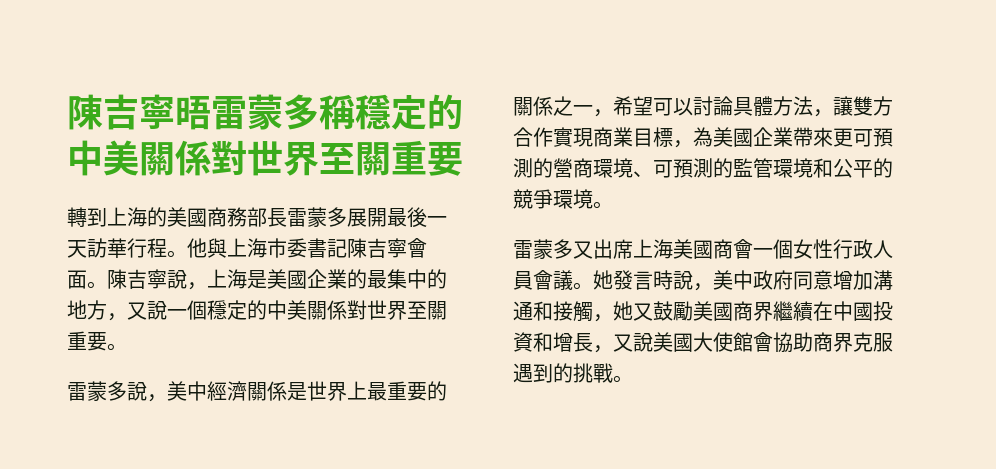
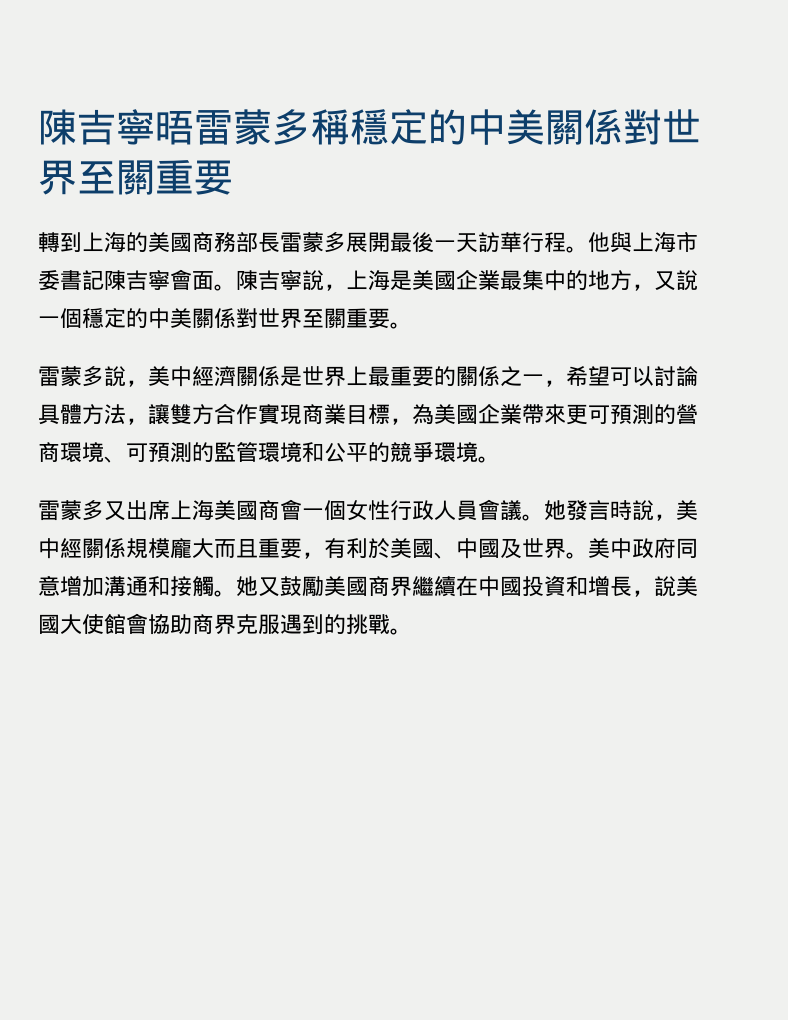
- 陳吉寧說，上海是美國企業的最集中的地方，又說一個穩定的中美關係對世界至關重要。
+ 陳吉寧說，上海是美國企業最集中的地方，又說一個穩定的中美關係對世界至關重要。
- 她發言時說，美中政府同意增加溝通和接觸，她又鼓勵美國商界繼續在中國投資和增長，又說美國大使館會協助商界克服遇到的挑戰。
+ 她發言時說，美中經關係規模龐大而且重要，有利於美國、中國及世界。美中政府同意增加溝通和接觸。她又鼓勵美國商界繼續在中國投資和增長，說美國大使館會協助商界克服遇到的挑戰。

